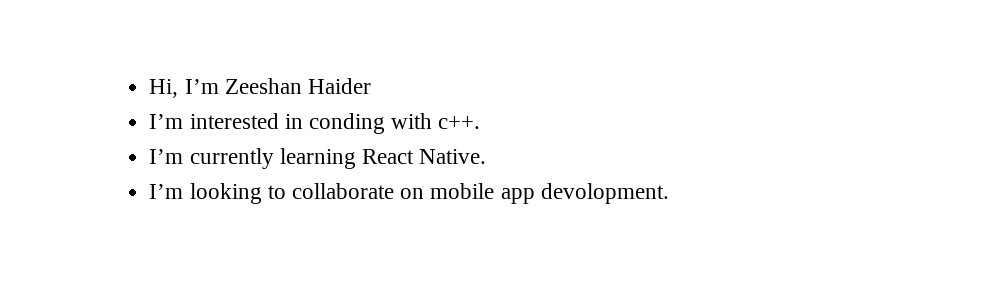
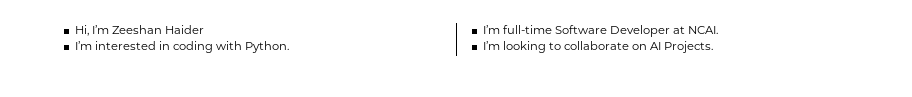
- I’m interested in conding with c++.
- I’m currently learning React Native.
+ I’m interested in coding with Python.
+ I’m full-time Software Developer at NCAI.
- I’m looking to collaborate on mobile app devolopment.
+ I’m looking to collaborate on AI Projects.

